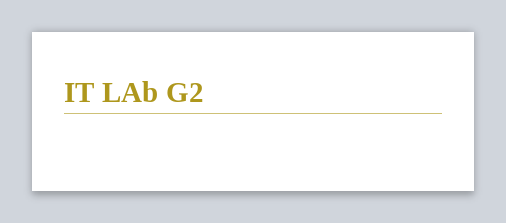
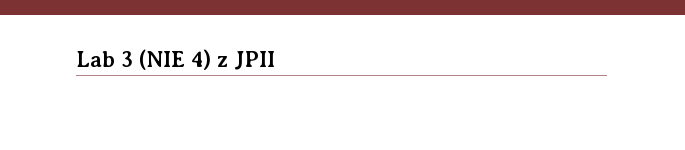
- IT LAb G2
+ Lab 3 (NIE 4) z JPII

